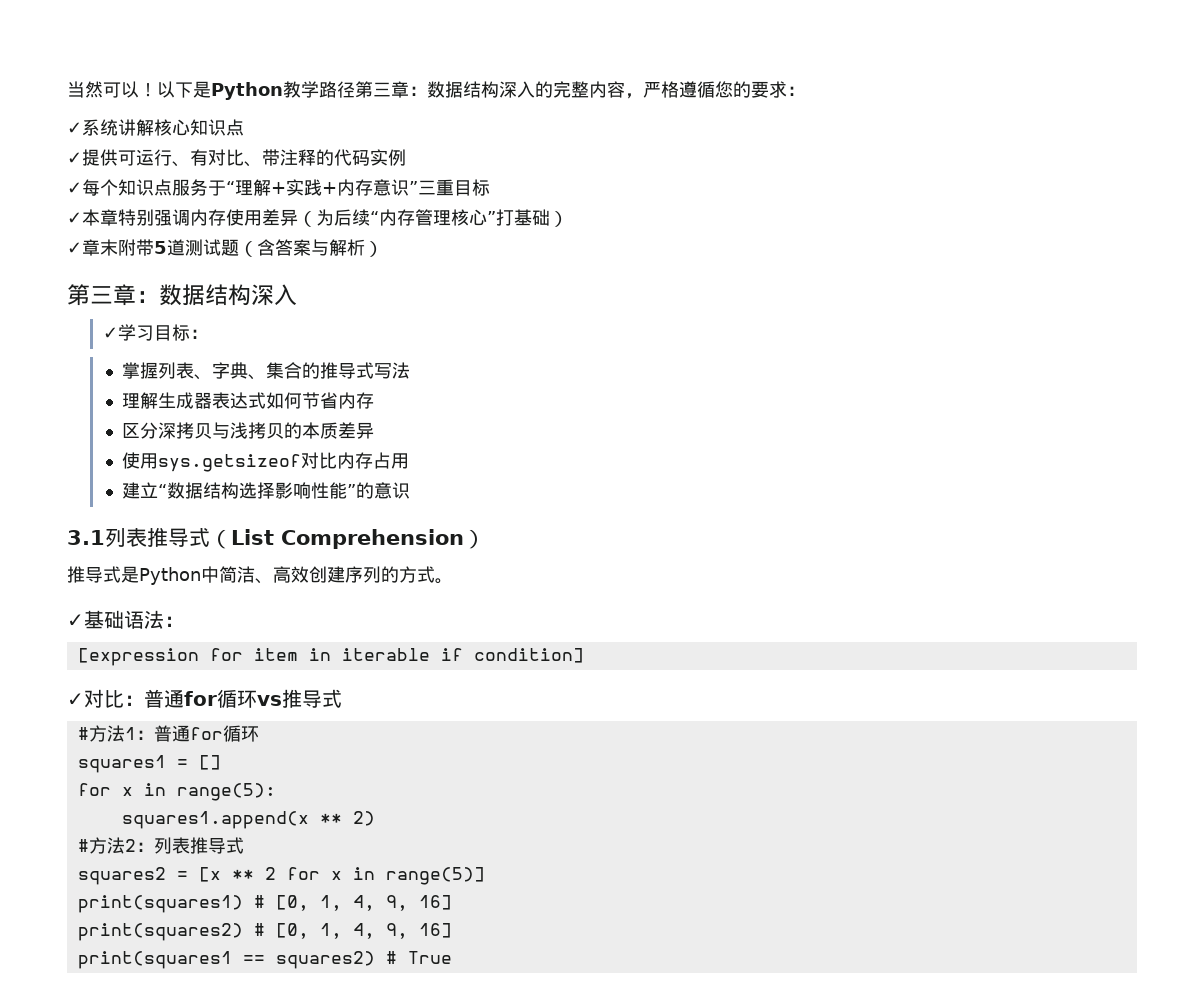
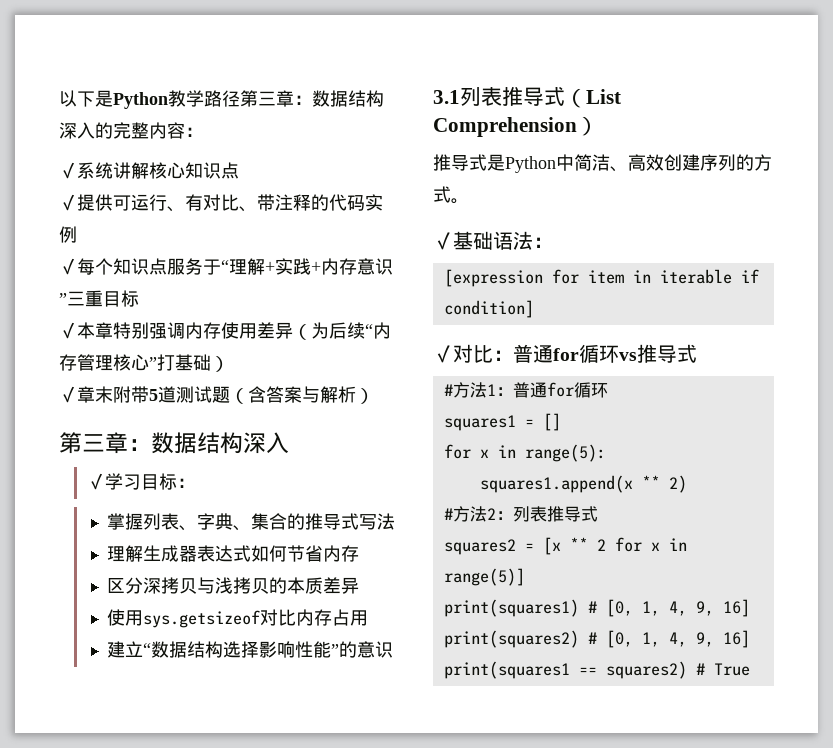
- 当然可以！以下是Python教学路径第三章：数据结构深入的完整内容，严格遵循您的要求：
+ 以下是Python教学路径第三章：数据结构深入的完整内容：

